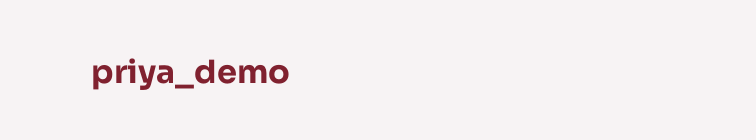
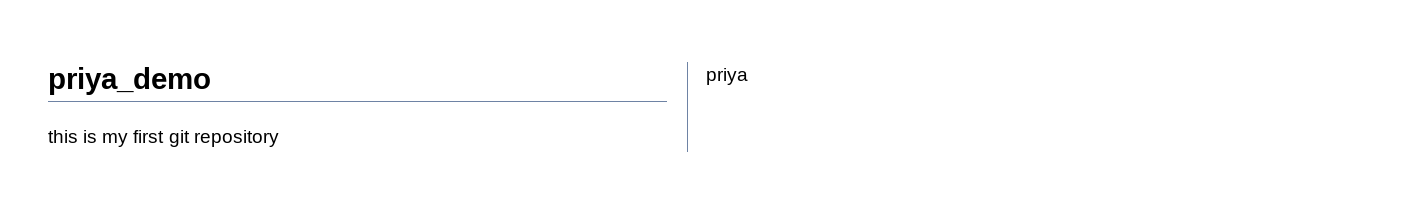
+ this is my first git repository
+ priya

